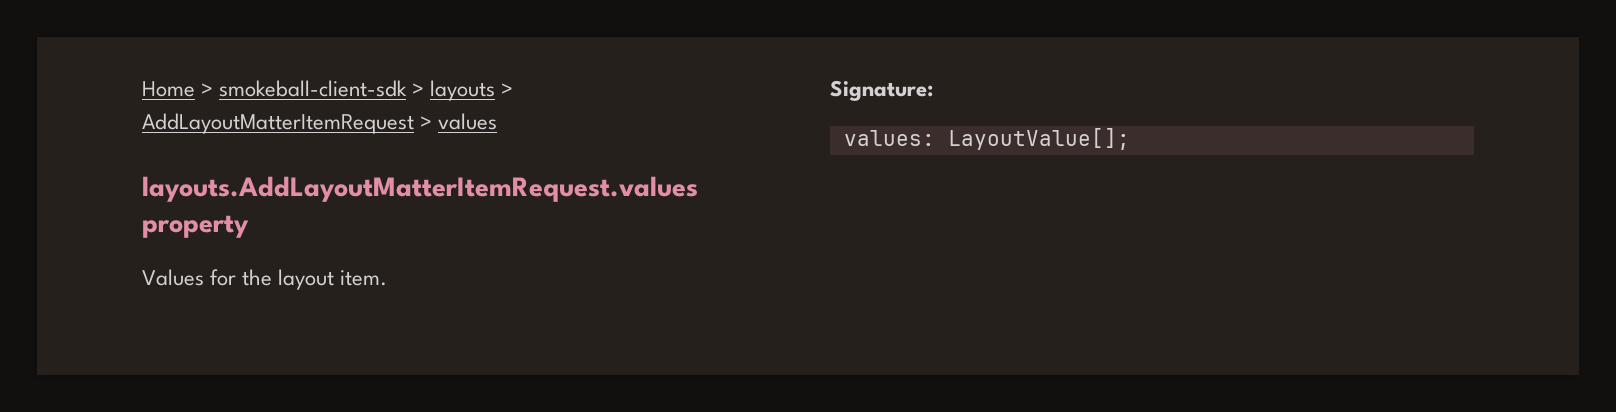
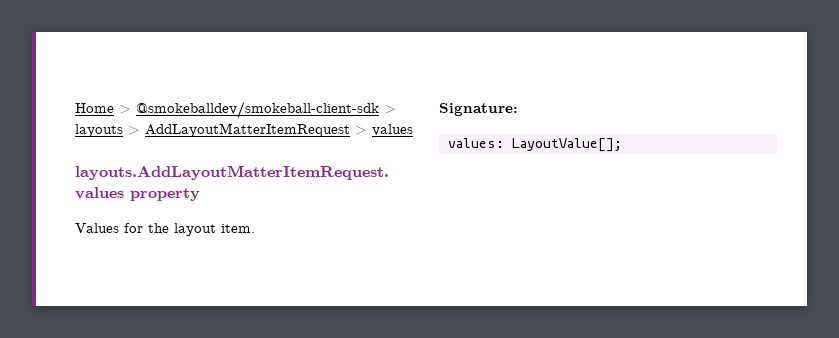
- Home > smokeball-client-sdk > layouts > AddLayoutMatterItemRequest > values
+ Home > @smokeballdev/smokeball-client-sdk > layouts > AddLayoutMatterItemRequest > values

